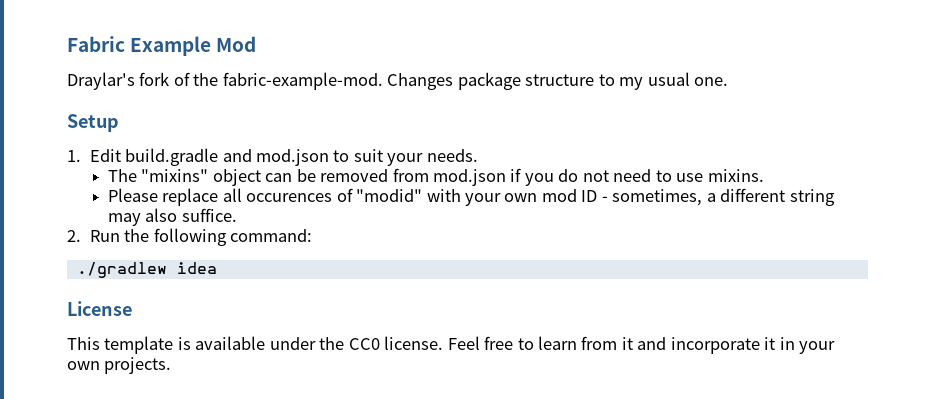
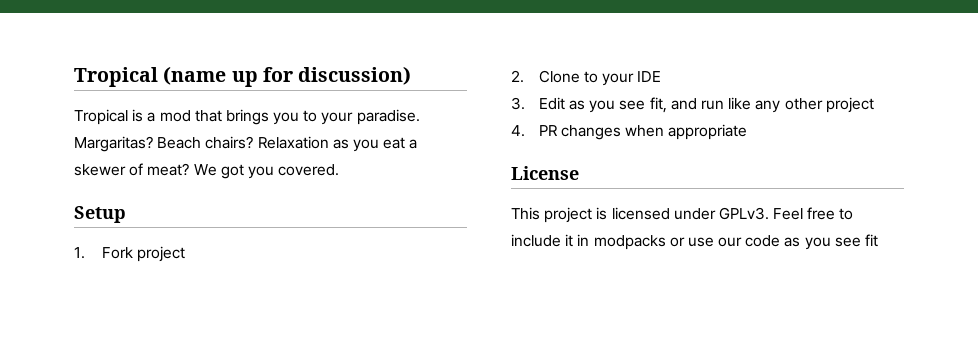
- Fabric Example Mod
- Draylar's fork of the fabric-example-mod. Changes package structure to my usual one.
+ Tropical (name up for discussion)
+ Tropical is a mod that brings you to your paradise. Margaritas? Beach chairs? Relaxation as you eat a skewer of meat? We got you covered.
  Setup
- 1. Edit build.gradle and mod.json to suit your needs.
- The "mixins" object can be removed from mod.json if you do not need to use mixins.
- Please replace all occurences of "modid" with your own mod ID - sometimes, a different string may also suffice.
- 2. Run the following command:
- ./gradlew idea
+ 1. Fork project
+ 2. Clone to your IDE
+ 3. Edit as you see fit, and run like any other project
+ 4. PR changes when appropriate
  License
- This template is available under the CC0 license. Feel free to learn from it and incorporate it in your own projects.
+ This project is licensed under GPLv3. Feel free to include it in modpacks or use our code as you see fit

